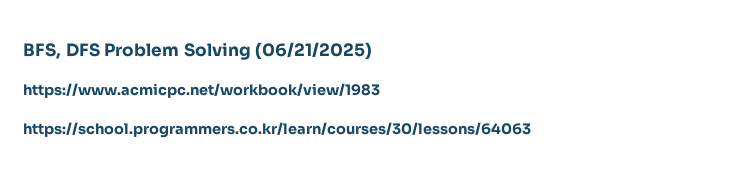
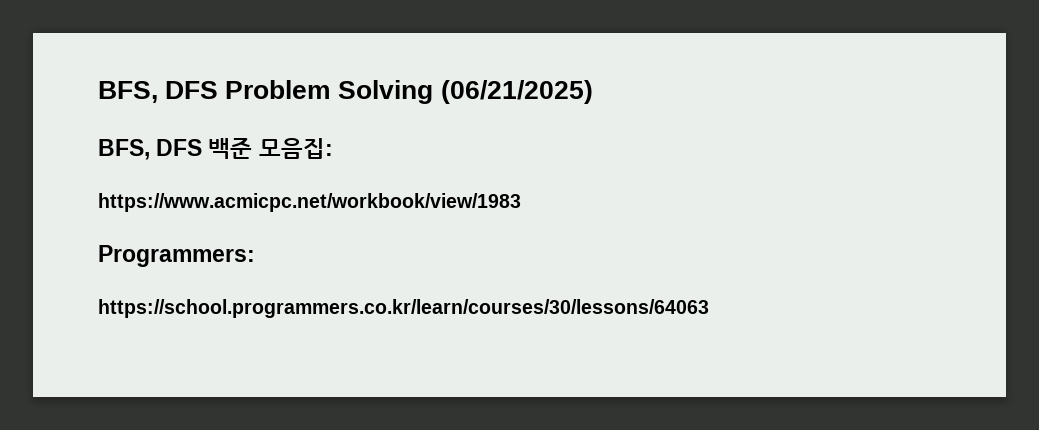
+ BFS, DFS 백준 모음집:
+ Programmers:

